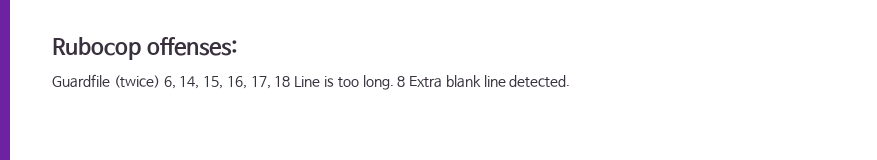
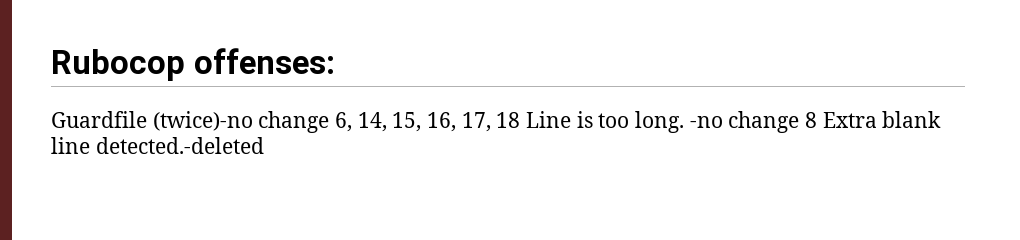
- Guardfile (twice) 6, 14, 15, 16, 17, 18 Line is too long.
+ Guardfile (twice)-no change 6, 14, 15, 16, 17, 18 Line is too long.
- 8 Extra blank line detected.
+ -no change 8 Extra blank line detected.-deleted

